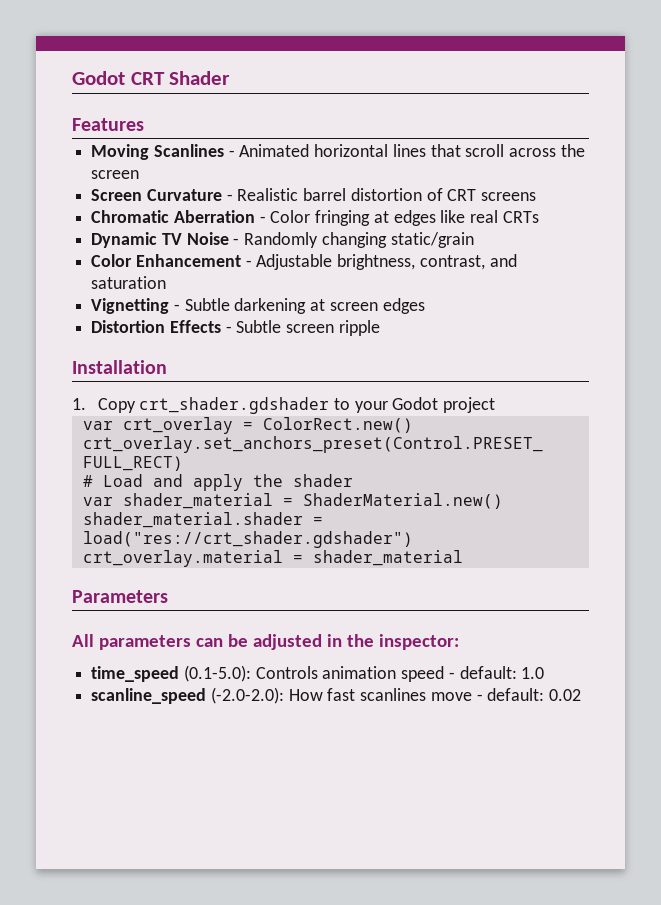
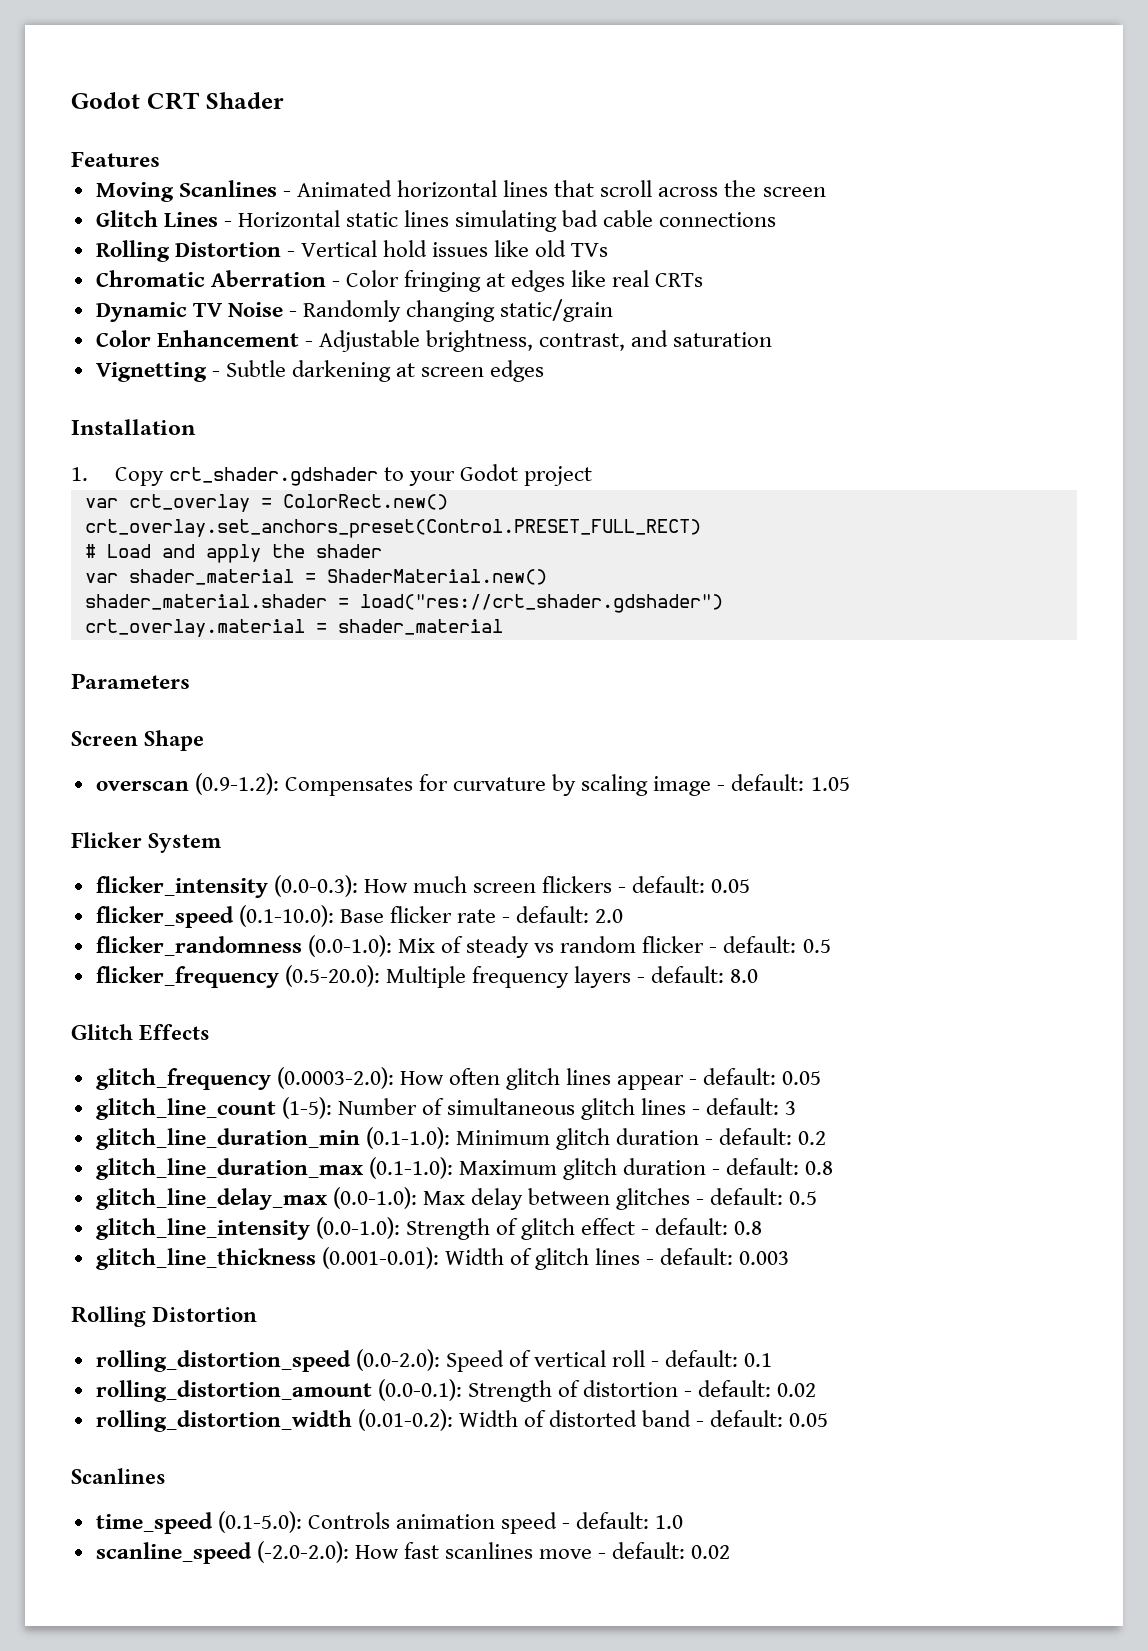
- Screen Curvature - Realistic barrel distortion of CRT screens
+ Glitch Lines - Horizontal static lines simulating bad cable connections
+ Rolling Distortion - Vertical hold issues like old TVs
- Distortion Effects - Subtle screen ripple
- All parameters can be adjusted in the inspector:
+ Screen Shape
+ overscan (0.9-1.2): Compensates for curvature by scaling image - default: 1.05
+ Flicker System
+ flicker_intensity (0.0-0.3): How much screen flickers - default: 0.05
+ flicker_speed (0.1-10.0): Base flicker rate - default: 2.0
+ flicker_randomness (0.0-1.0): Mix of steady vs random flicker - default: 0.5
+ flicker_frequency (0.5-20.0): Multiple frequency layers - default: 8.0
+ Glitch Effects
+ glitch_frequency (0.0003-2.0): How often glitch lines appear - default: 0.05
+ glitch_line_count (1-5): Number of simultaneous glitch lines - default: 3
+ glitch_line_duration_min (0.1-1.0): Minimum glitch duration - default: 0.2
+ glitch_line_duration_max (0.1-1.0): Maximum glitch duration - default: 0.8
+ glitch_line_delay_max (0.0-1.0): Max delay between glitches - default: 0.5
+ glitch_line_intensity (0.0-1.0): Strength of glitch effect - default: 0.8
+ glitch_line_thickness (0.001-0.01): Width of glitch lines - default: 0.003
+ Rolling Distortion
+ rolling_distortion_speed (0.0-2.0): Speed of vertical roll - default: 0.1
+ rolling_distortion_amount (0.0-0.1): Strength of distortion - default: 0.02
+ rolling_distortion_width (0.01-0.2): Width of distorted band - default: 0.05
+ Scanlines

